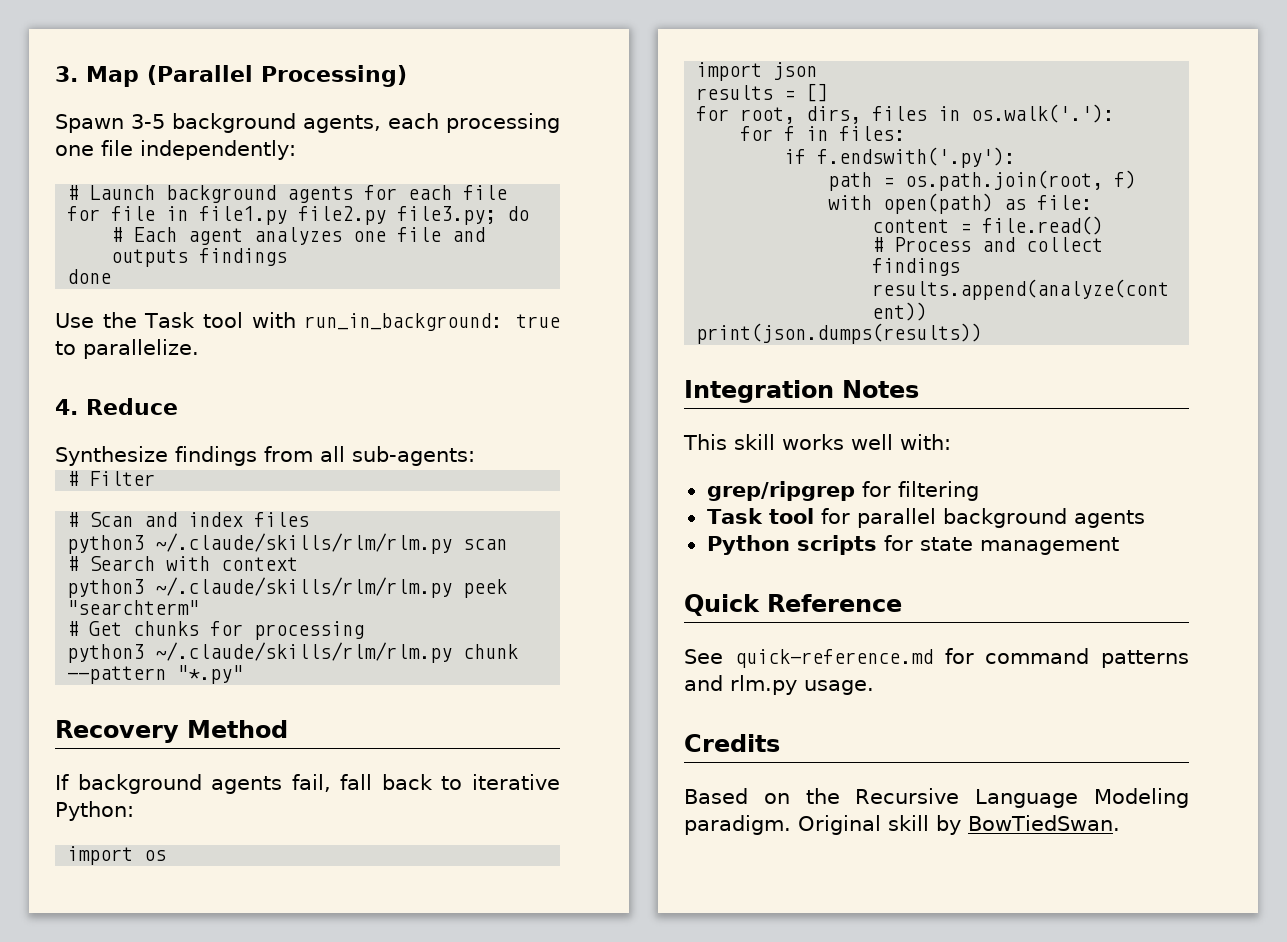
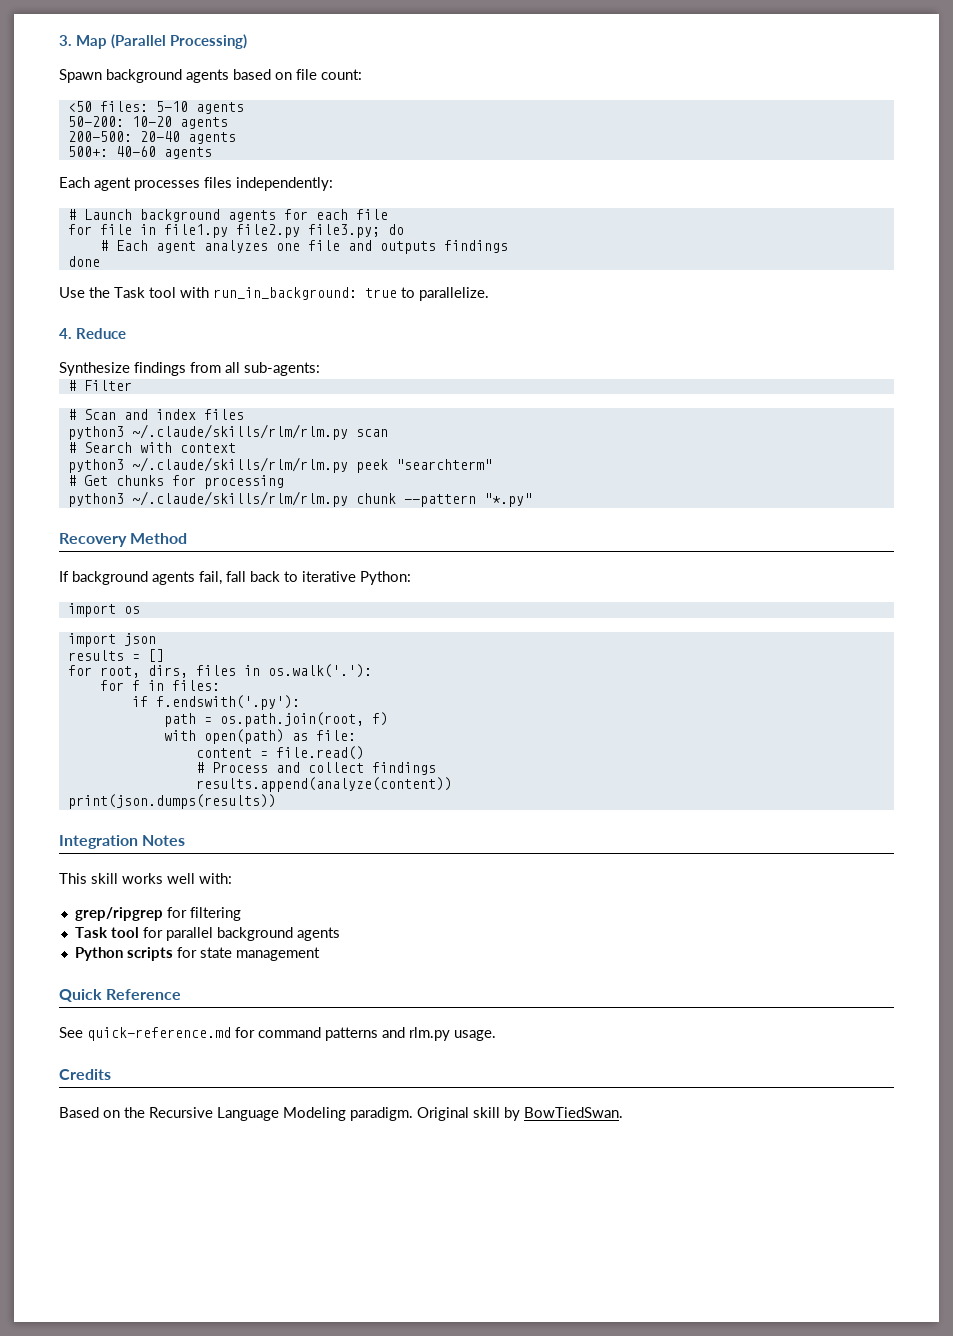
- Spawn 3-5 background agents, each processing one file independently:
+ Spawn background agents based on file count:
+ <50 files: 5-10 agents
+ 50-200: 10-20 agents
+ 200-500: 20-40 agents
+ 500+: 40-60 agents
+ Each agent processes files independently:

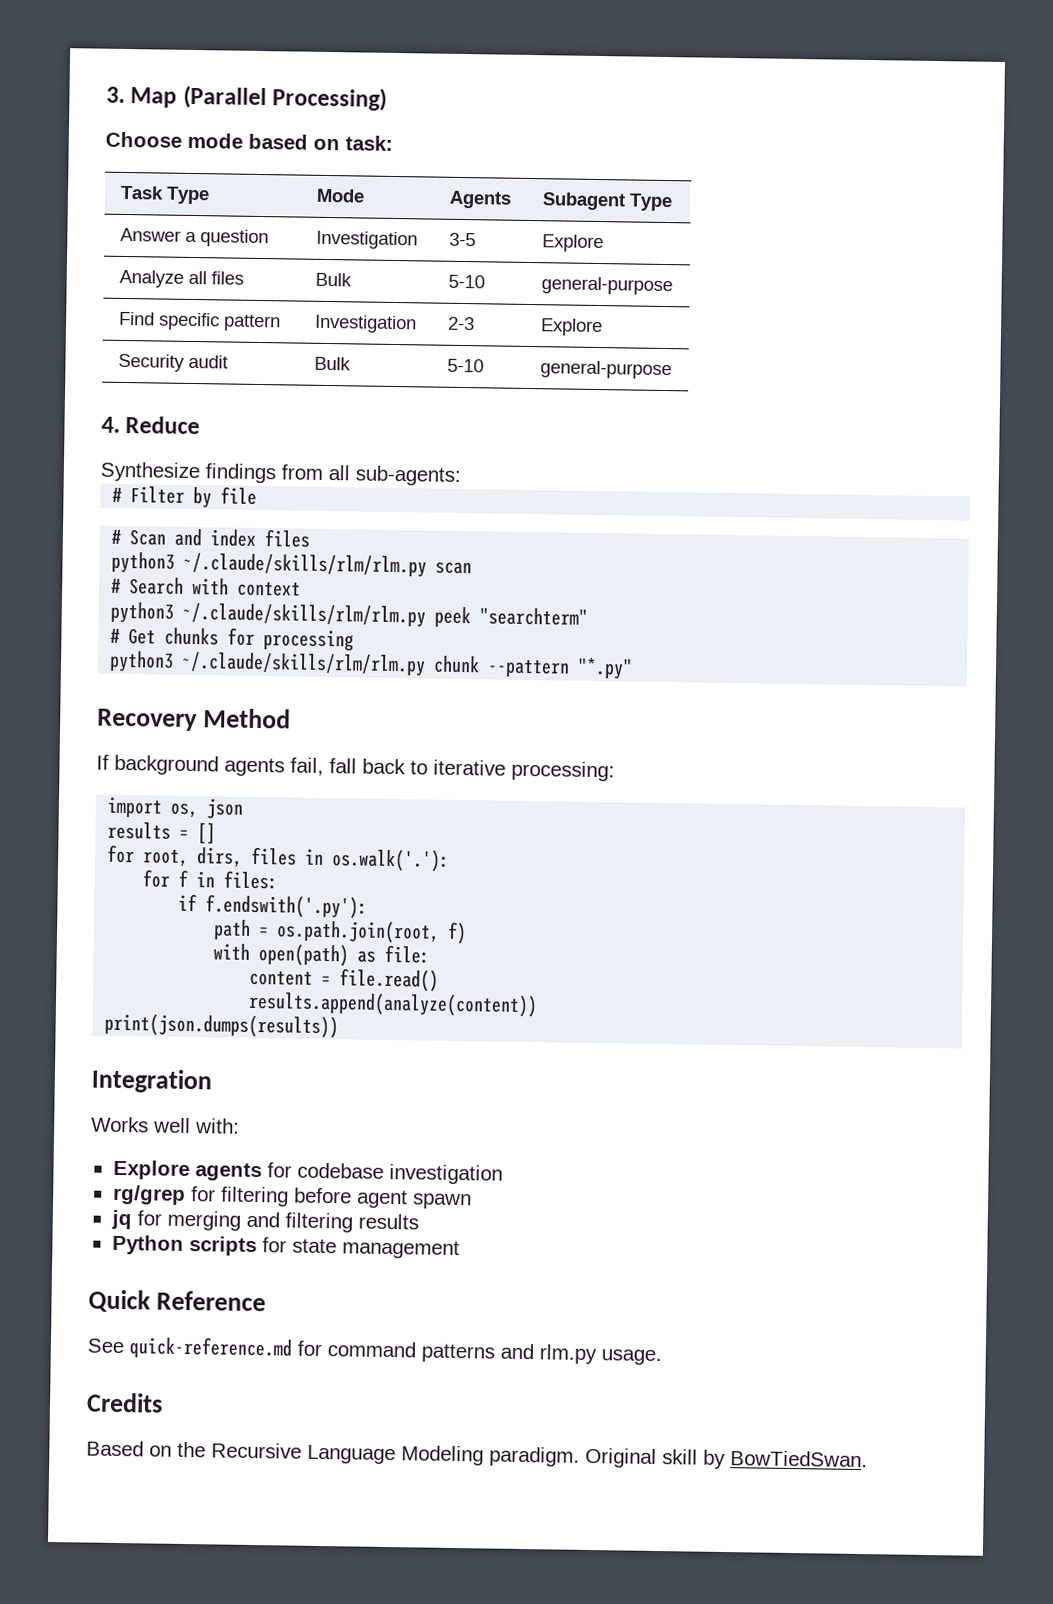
- Spawn background agents based on file count:
- <50 files: 5-10 agents
- 50-200: 10-20 agents
- 200-500: 20-40 agents
- 500+: 40-60 agents
- Each agent processes files independently:
- # Launch background agents for each file
- for file in file1.py file2.py file3.py; do
- # Each agent analyzes one file and outputs findings
- done
- Use the Task tool with run_in_background: true to parallelize.
+ Choose mode based on task:
+ Task Type | Mode | Agents | Subagent Type
+ Answer a question | Investigation | 3-5 | Explore
+ Analyze all files | Bulk | 5-10 | general-purpose
+ Find specific pattern | Investigation | 2-3 | Explore
+ Security audit | Bulk | 5-10 | general-purpose
- # Filter
+ # Filter by file
- If background agents fail, fall back to iterative Python:
- import os
- import json
+ If background agents fail, fall back to iterative processing:
+ import os, json
- # Process and collect findings
  results.append(analyze(content))
  print(json.dumps(results))
- Integration Notes
- This skill works well with:
- grep/ripgrep for filtering
- Task tool for parallel background agents
+ Integration
+ Works well with:
+ Explore agents for codebase investigation
+ rg/grep for filtering before agent spawn
+ jq for merging and filtering results

